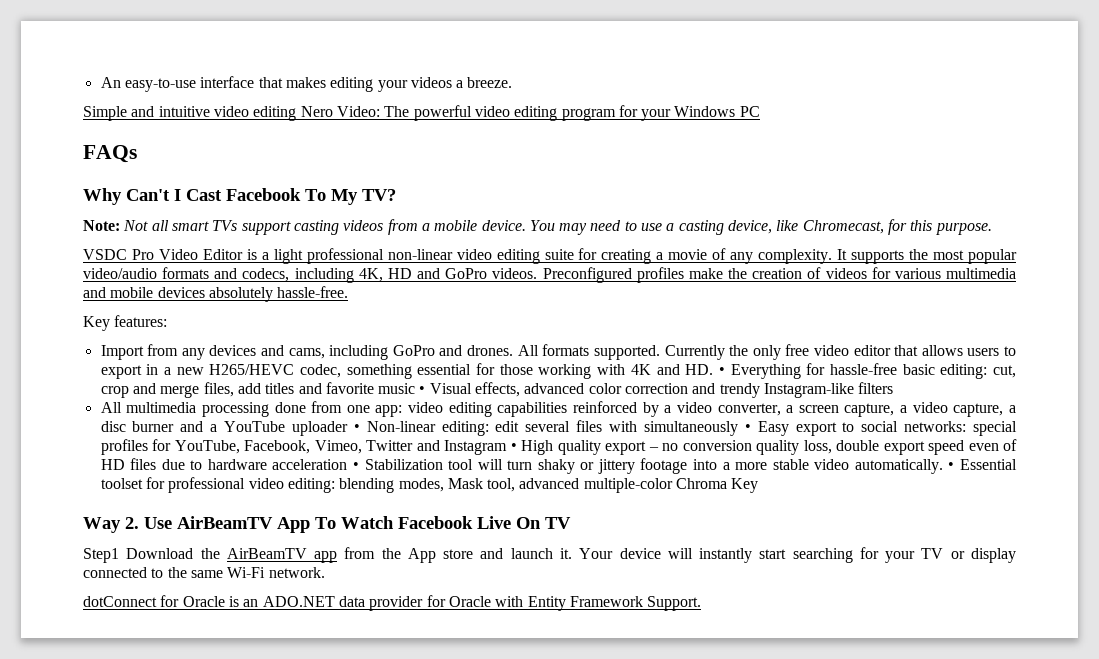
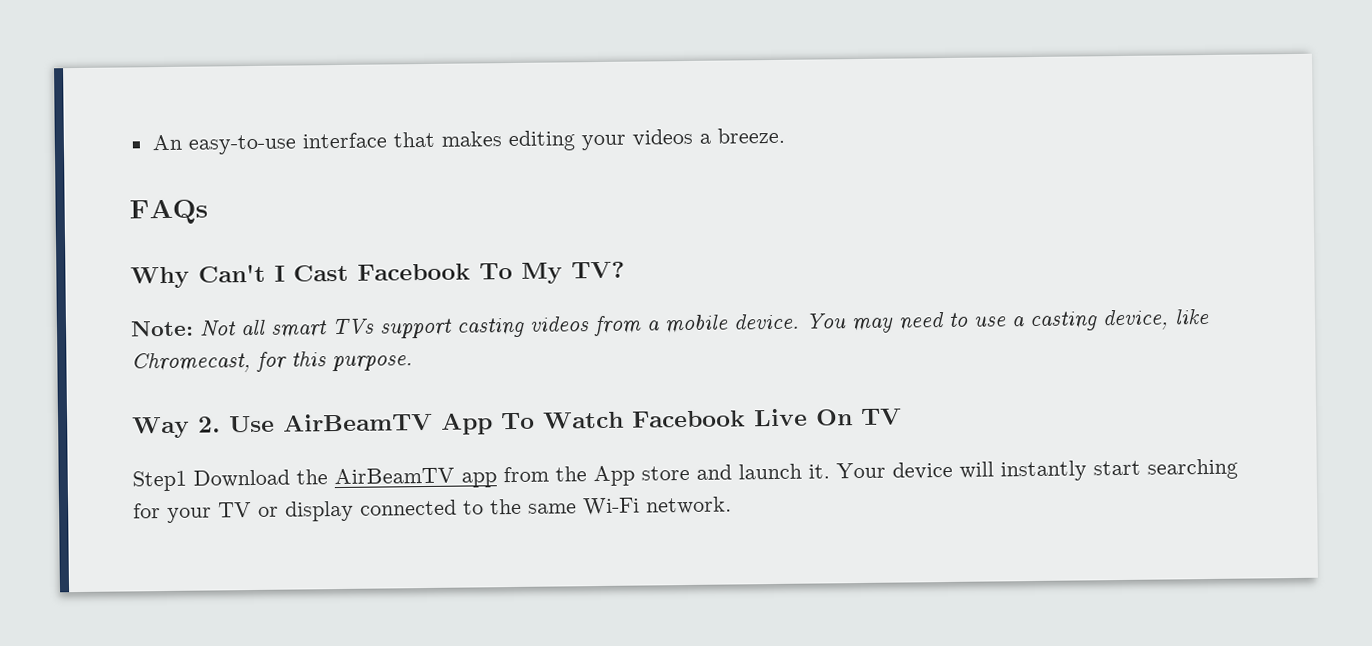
- Simple and intuitive video editing Nero Video: The powerful video editing program for your Windows PC
- VSDC Pro Video Editor is a light professional non-linear video editing suite for creating a movie of any complexity. It supports the most popular video/audio formats and codecs, including 4K, HD and GoPro videos. Preconfigured profiles make the creation of videos for various multimedia and mobile devices absolutely hassle-free.
- Key features:
- Import from any devices and cams, including GoPro and drones. All formats supported. Сurrently the only free video editor that allows users to export in a new H265/HEVC codec, something essential for those working with 4K and HD. • Everything for hassle-free basic editing: cut, crop and merge files, add titles and favorite music • Visual effects, advanced color correction and trendy Instagram-like filters
- All multimedia processing done from one app: video editing capabilities reinforced by a video converter, a screen capture, a video capture, a disc burner and a YouTube uploader • Non-linear editing: edit several files with simultaneously • Easy export to social networks: special profiles for YouTube, Facebook, Vimeo, Twitter and Instagram • High quality export – no conversion quality loss, double export speed even of HD files due to hardware acceleration • Stabilization tool will turn shaky or jittery footage into a more stable video automatically. • Essential toolset for professional video editing: blending modes, Mask tool, advanced multiple-color Chroma Key
- dotConnect for Oracle is an ADO.NET data provider for Oracle with Entity Framework Support.

